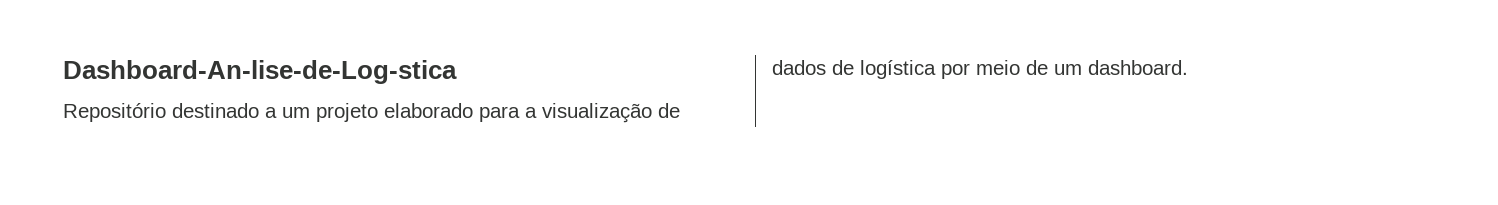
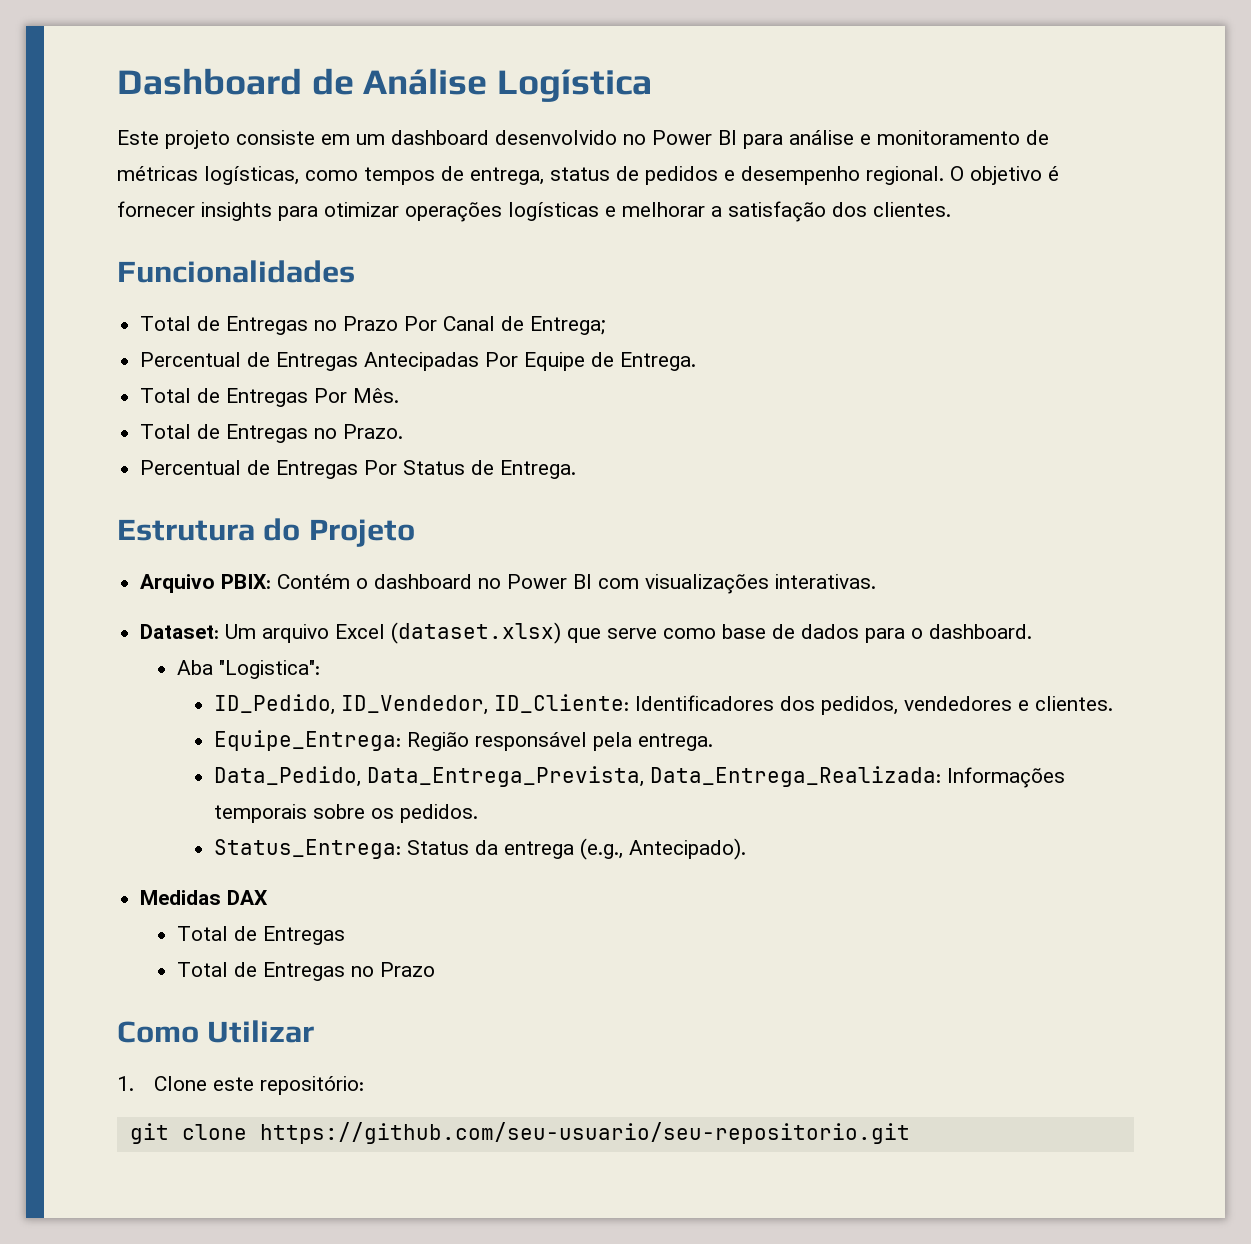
- Dashboard-An-lise-de-Log-stica
- Repositório destinado a um projeto elaborado para a visualização de dados de logística por meio de um dashboard.
+ Dashboard de Análise Logística
+ Este projeto consiste em um dashboard desenvolvido no Power BI para análise e monitoramento de métricas logísticas, como tempos de entrega, status de pedidos e desempenho regional. O objetivo é fornecer insights para otimizar operações logísticas e melhorar a satisfação dos clientes.
+ Funcionalidades
+ Total de Entregas no Prazo Por Canal de Entrega;
+ Percentual de Entregas Antecipadas Por Equipe de Entrega.
+ Total de Entregas Por Mês.
+ Total de Entregas no Prazo.
+ Percentual de Entregas Por Status de Entrega.
+ Estrutura do Projeto
+ Arquivo PBIX: Contém o dashboard no Power BI com visualizações interativas.
+ Dataset: Um arquivo Excel (dataset.xlsx) que serve como base de dados para o dashboard.
+ Aba "Logistica":
+ ID_Pedido, ID_Vendedor, ID_Cliente: Identificadores dos pedidos, vendedores e clientes.
+ Equipe_Entrega: Região responsável pela entrega.
+ Data_Pedido, Data_Entrega_Prevista, Data_Entrega_Realizada: Informações temporais sobre os pedidos.
+ Status_Entrega: Status da entrega (e.g., Antecipado).
+ Medidas DAX
+ Total de Entregas
+ Total de Entregas no Prazo
+ Como Utilizar
+ 1. Clone este repositório:
+ git clone https://github.com/seu-usuario/seu-repositorio.git

